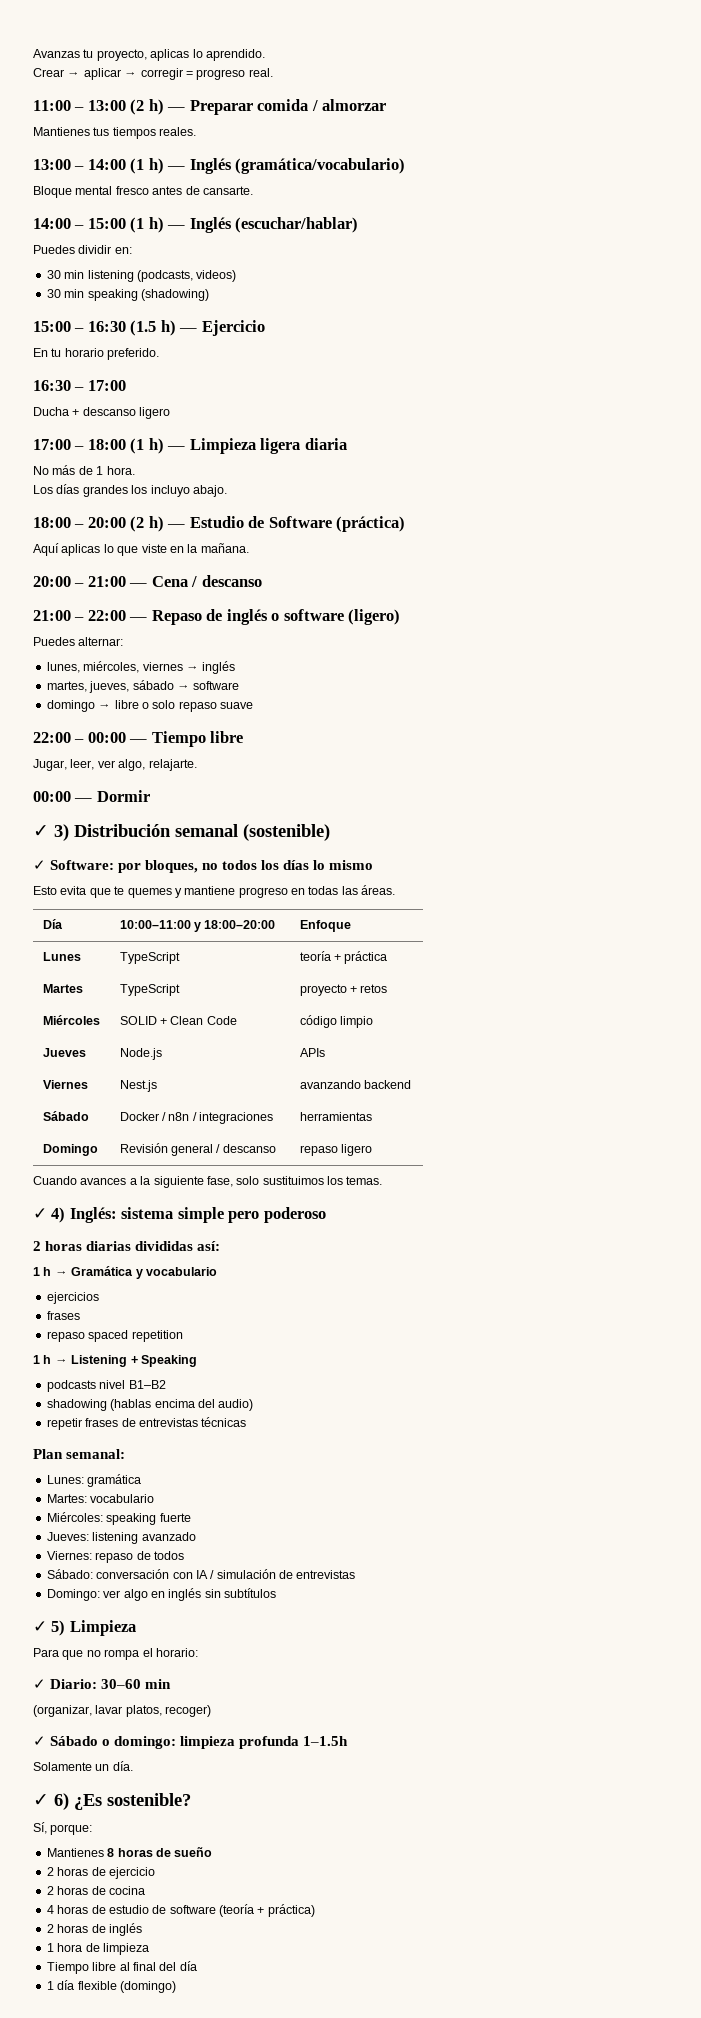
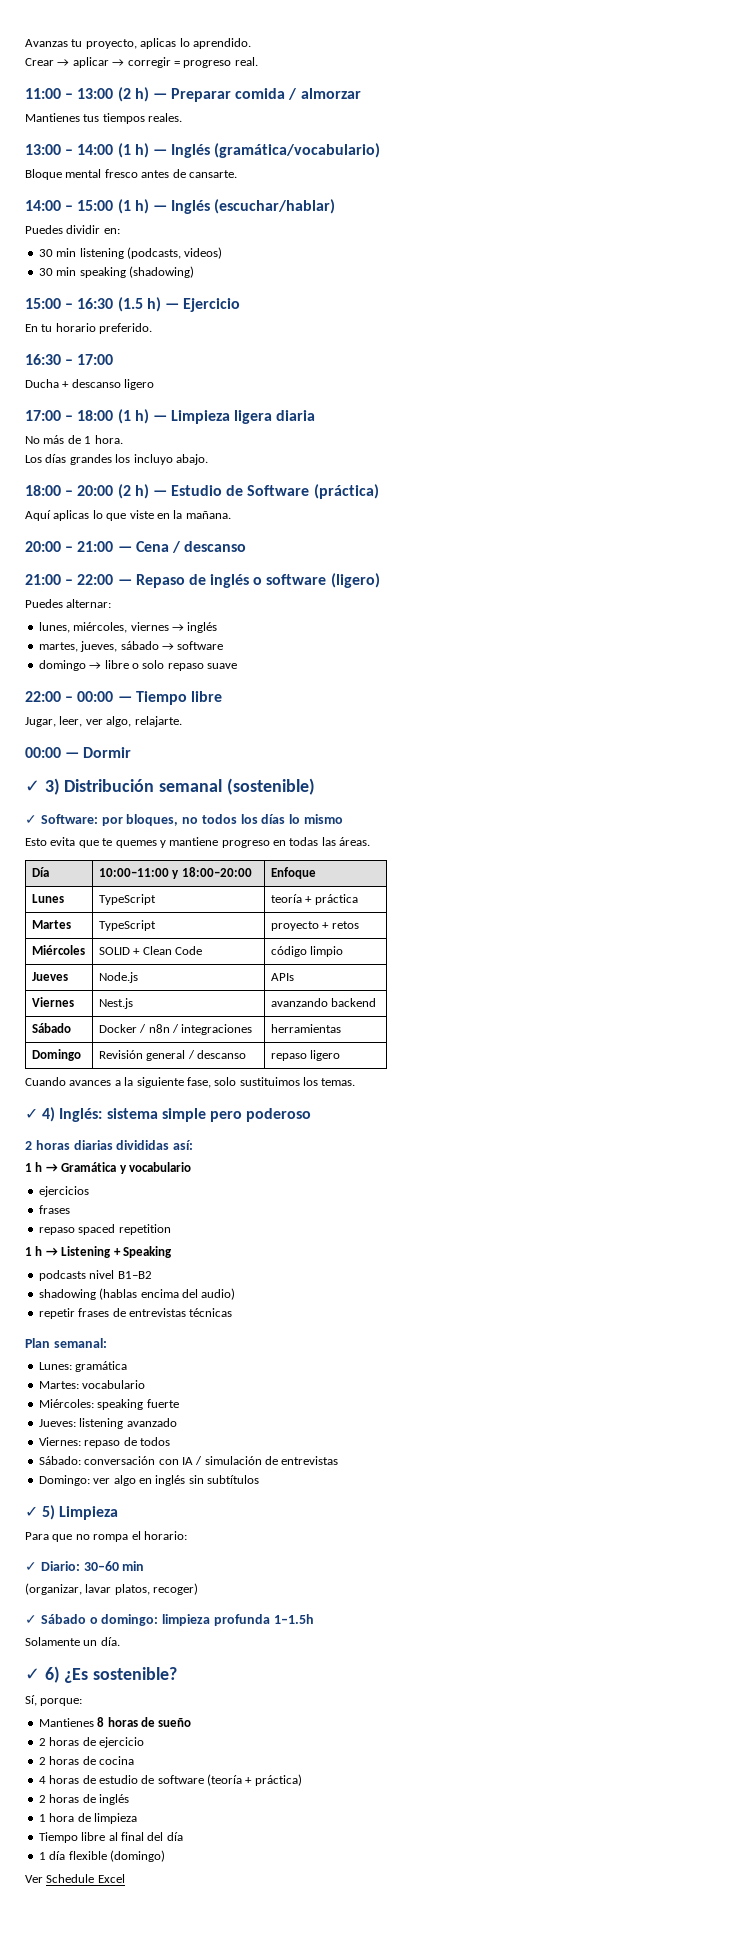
+ Ver Schedule Excel

